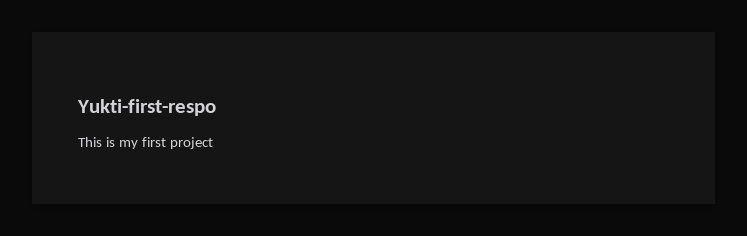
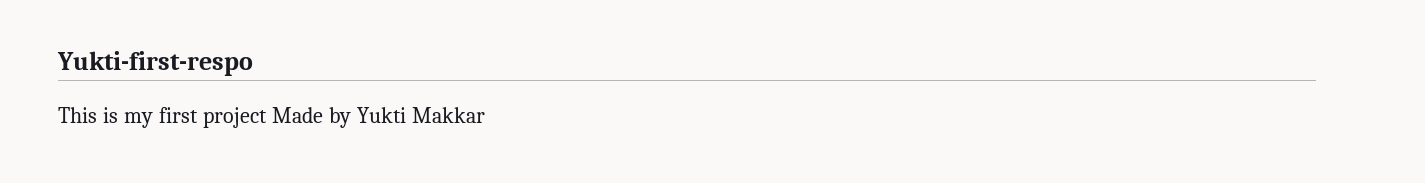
- This is my first project
+ This is my first project Made by Yukti Makkar

